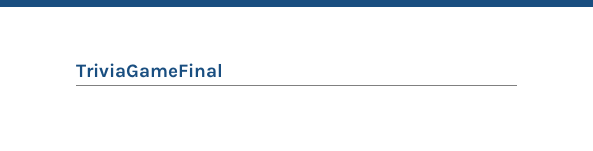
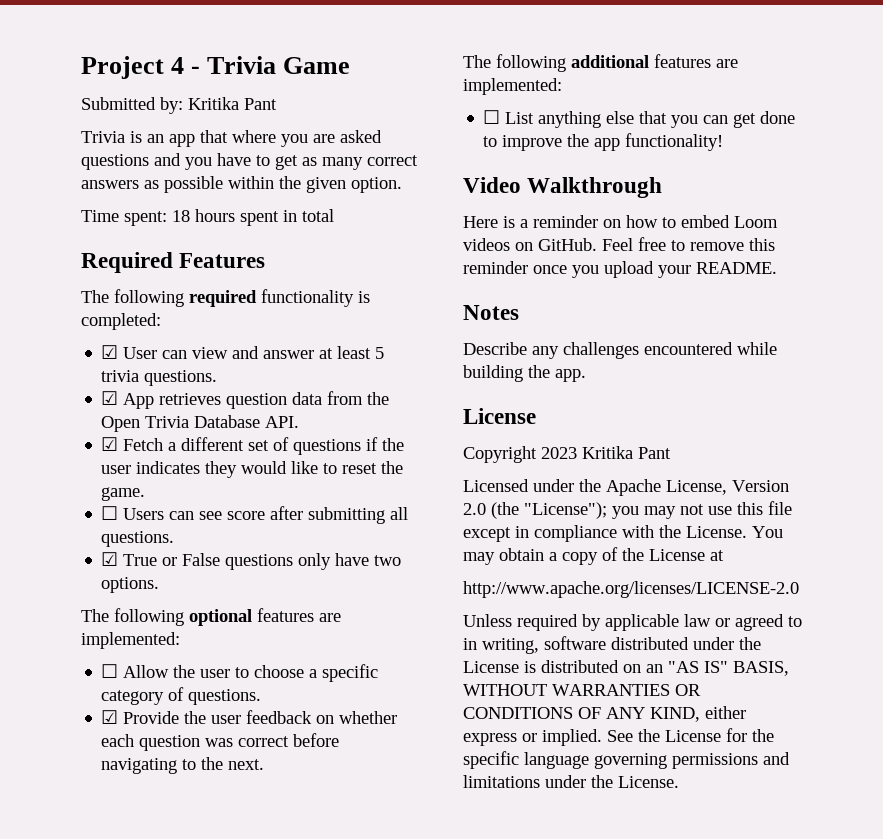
- TriviaGameFinal
+ Project 4 - Trivia Game
+ Submitted by: Kritika Pant
+ Trivia is an app that where you are asked questions and you have to get as many correct answers as possible within the given option.
+ Time spent: 18 hours spent in total
+ Required Features
+ The following required functionality is completed:
+ ☑ User can view and answer at least 5 trivia questions.
+ ☑ App retrieves question data from the Open Trivia Database API.
+ ☑ Fetch a different set of questions if the user indicates they would like to reset the game.
+ ☐ Users can see score after submitting all questions.
+ ☑ True or False questions only have two options.
+ The following optional features are implemented:
+ ☐ Allow the user to choose a specific category of questions.
+ ☑ Provide the user feedback on whether each question was correct before navigating to the next.
+ The following additional features are implemented:
+ ☐ List anything else that you can get done to improve the app functionality!
+ Video Walkthrough
+ Here is a reminder on how to embed Loom videos on GitHub. Feel free to remove this reminder once you upload your README.
+ Notes
+ Describe any challenges encountered while building the app.
+ License
+ Copyright 2023 Kritika Pant
+ Licensed under the Apache License, Version 2.0 (the "License"); you may not use this file except in compliance with the License. You may obtain a copy of the License at
+ http://www.apache.org/licenses/LICENSE-2.0
+ Unless required by applicable law or agreed to in writing, software distributed under the License is distributed on an "AS IS" BASIS, WITHOUT WARRANTIES OR CONDITIONS OF ANY KIND, either express or implied. See the License for the specific language governing permissions and limitations under the License.

